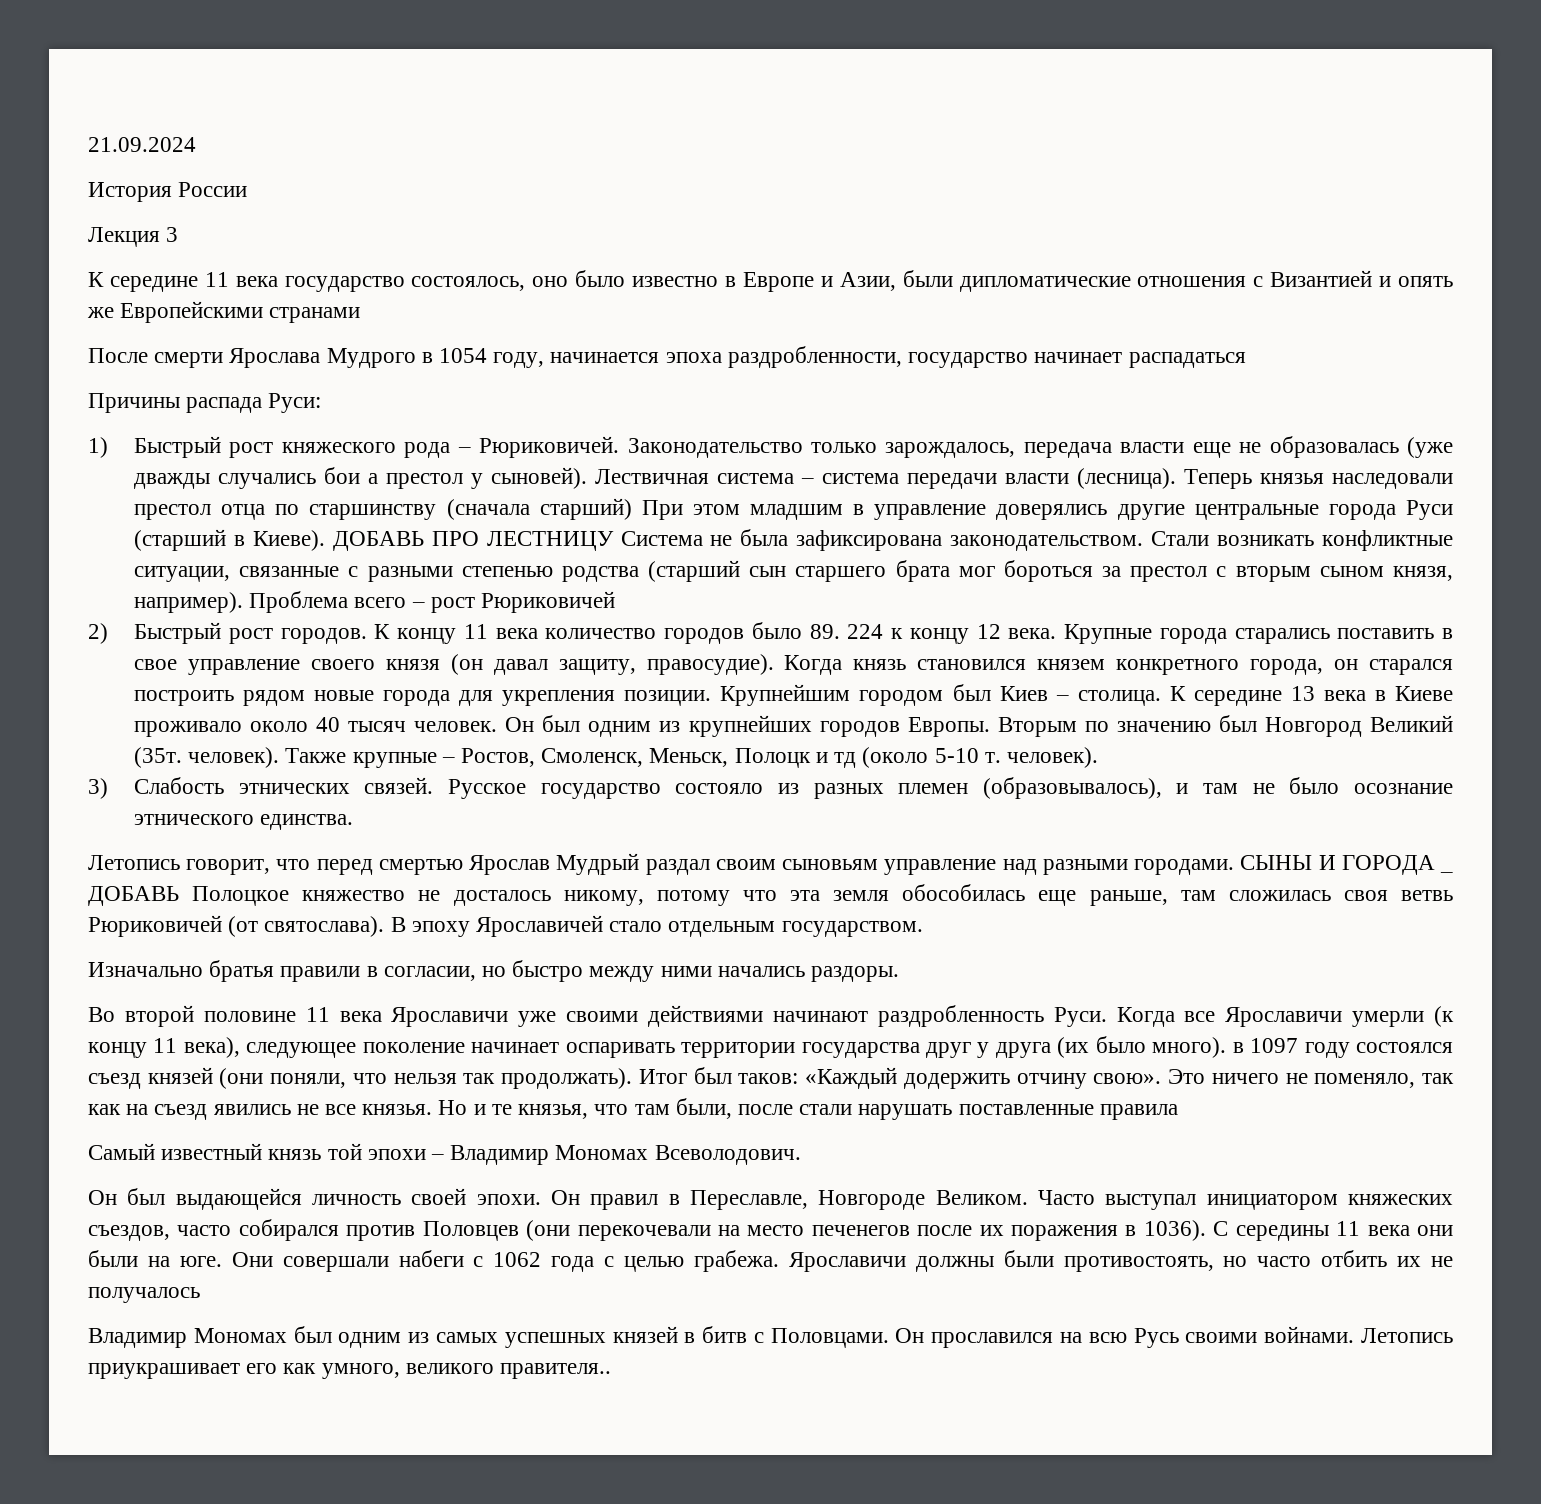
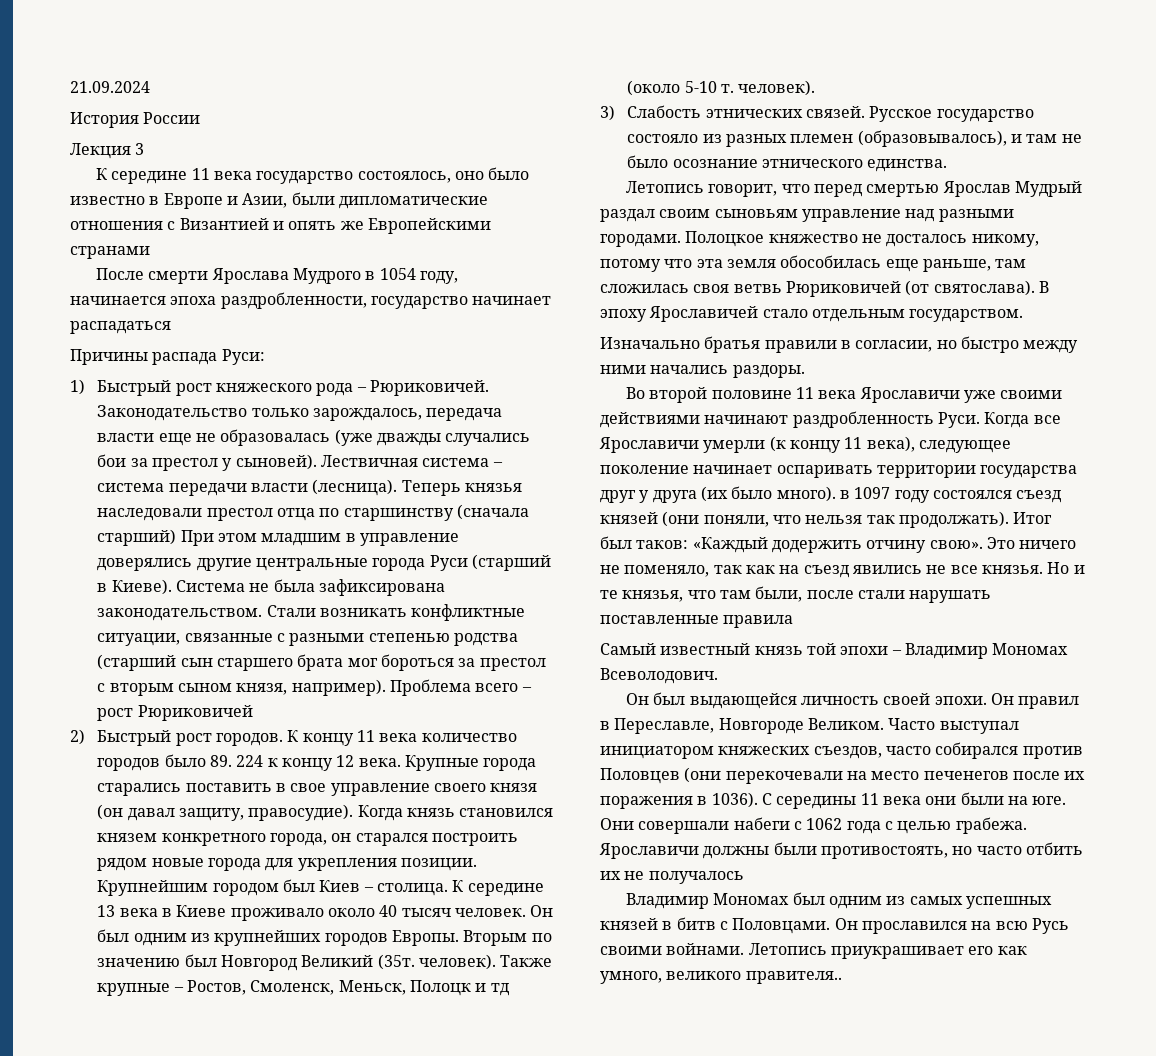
- Законодательство только зарождалось, передача власти еще не образовалась (уже дважды случались бои а престол у сыновей).
+ Законодательство только зарождалось, передача власти еще не образовалась (уже дважды случались бои за престол у сыновей).
- ДОБАВЬ ПРО ЛЕСТНИЦУ Система не была зафиксирована законодательством.
+ Система не была зафиксирована законодательством.
- СЫНЫ И ГОРОДА _ ДОБАВЬ Полоцкое княжество не досталось никому, потому что эта земля обособилась еще раньше, там сложилась своя ветвь Рюриковичей (от святослава).
+ Полоцкое княжество не досталось никому, потому что эта земля обособилась еще раньше, там сложилась своя ветвь Рюриковичей (от святослава).

